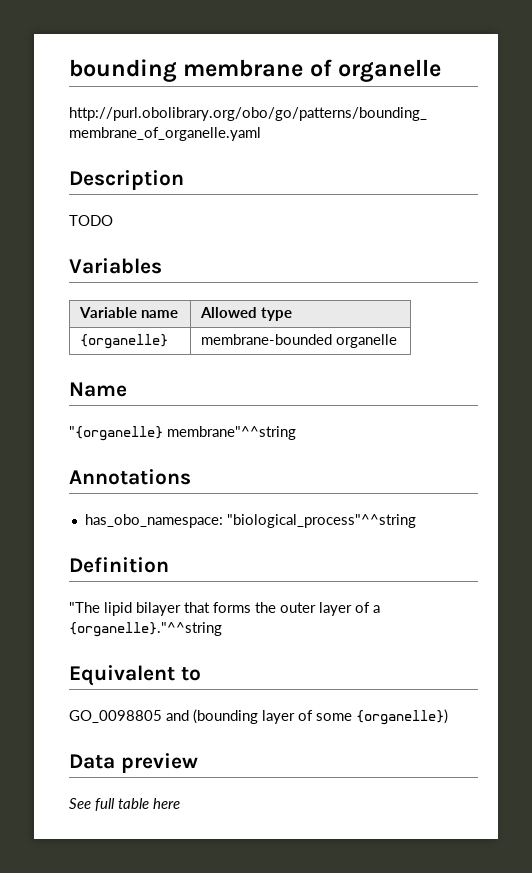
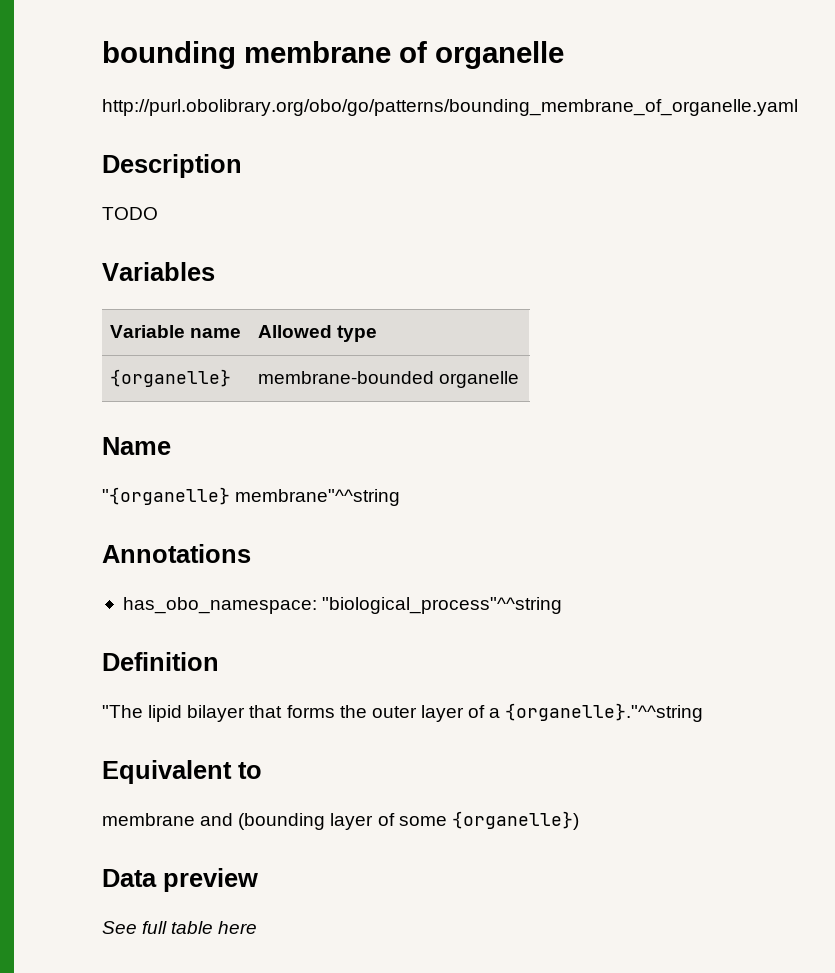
- GO_0098805 and (bounding layer of some {organelle})
+ membrane and (bounding layer of some {organelle})

